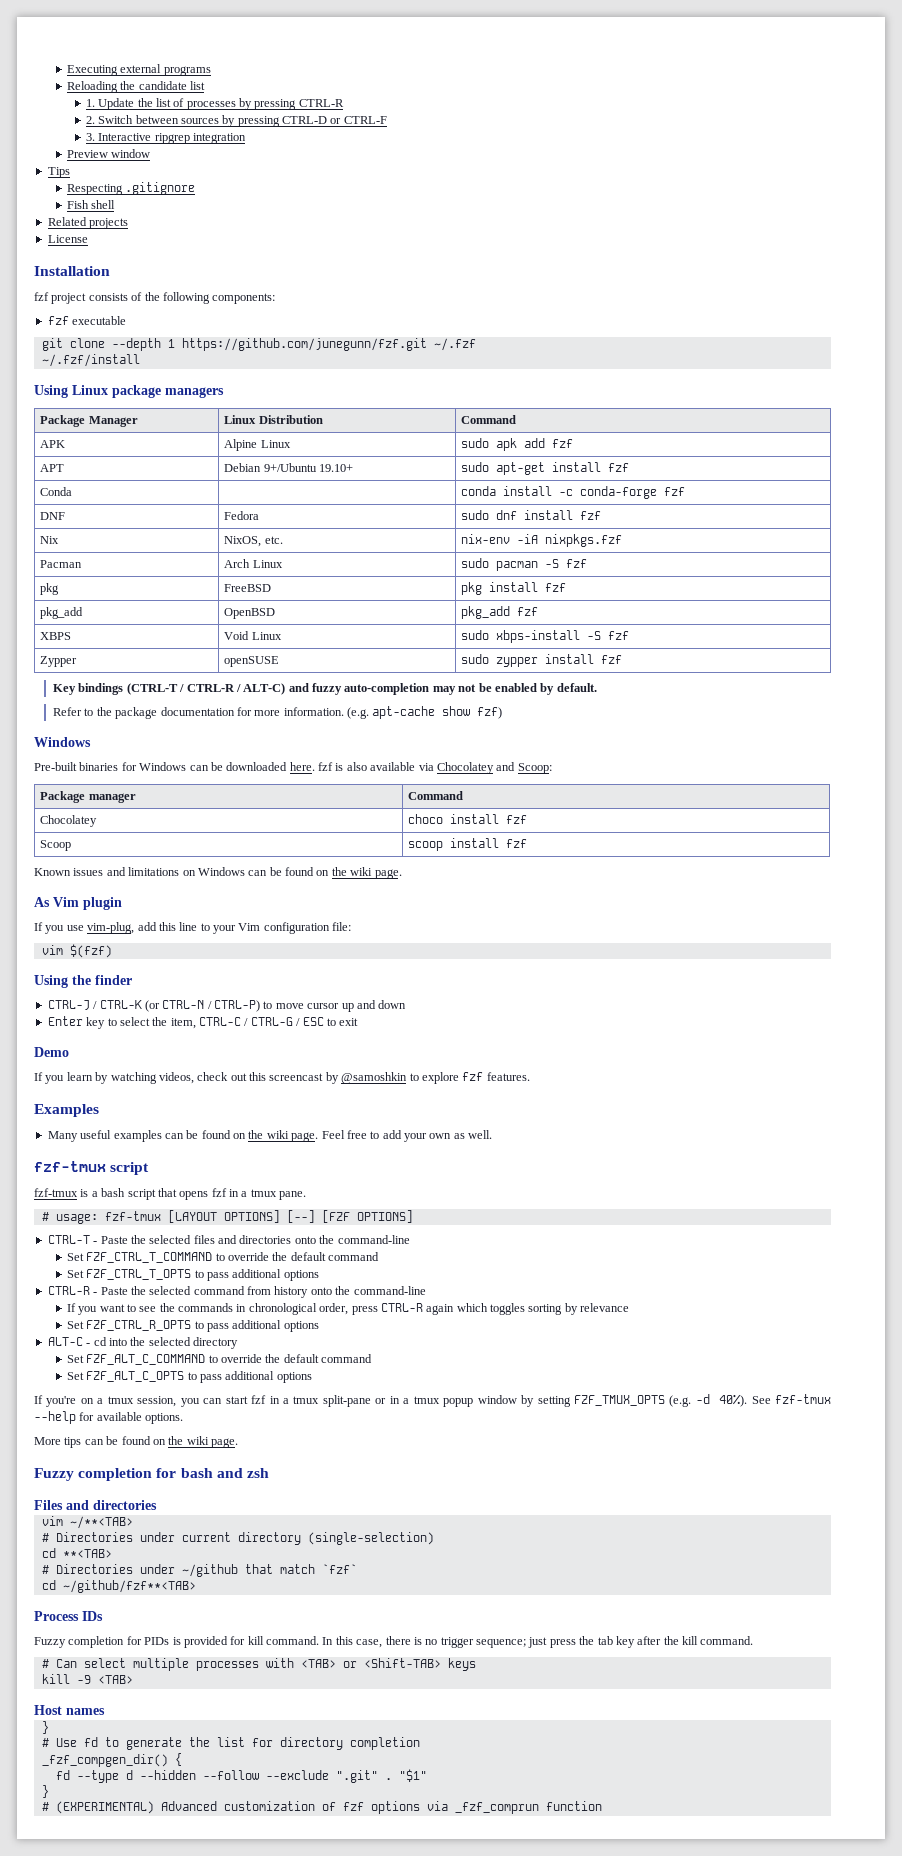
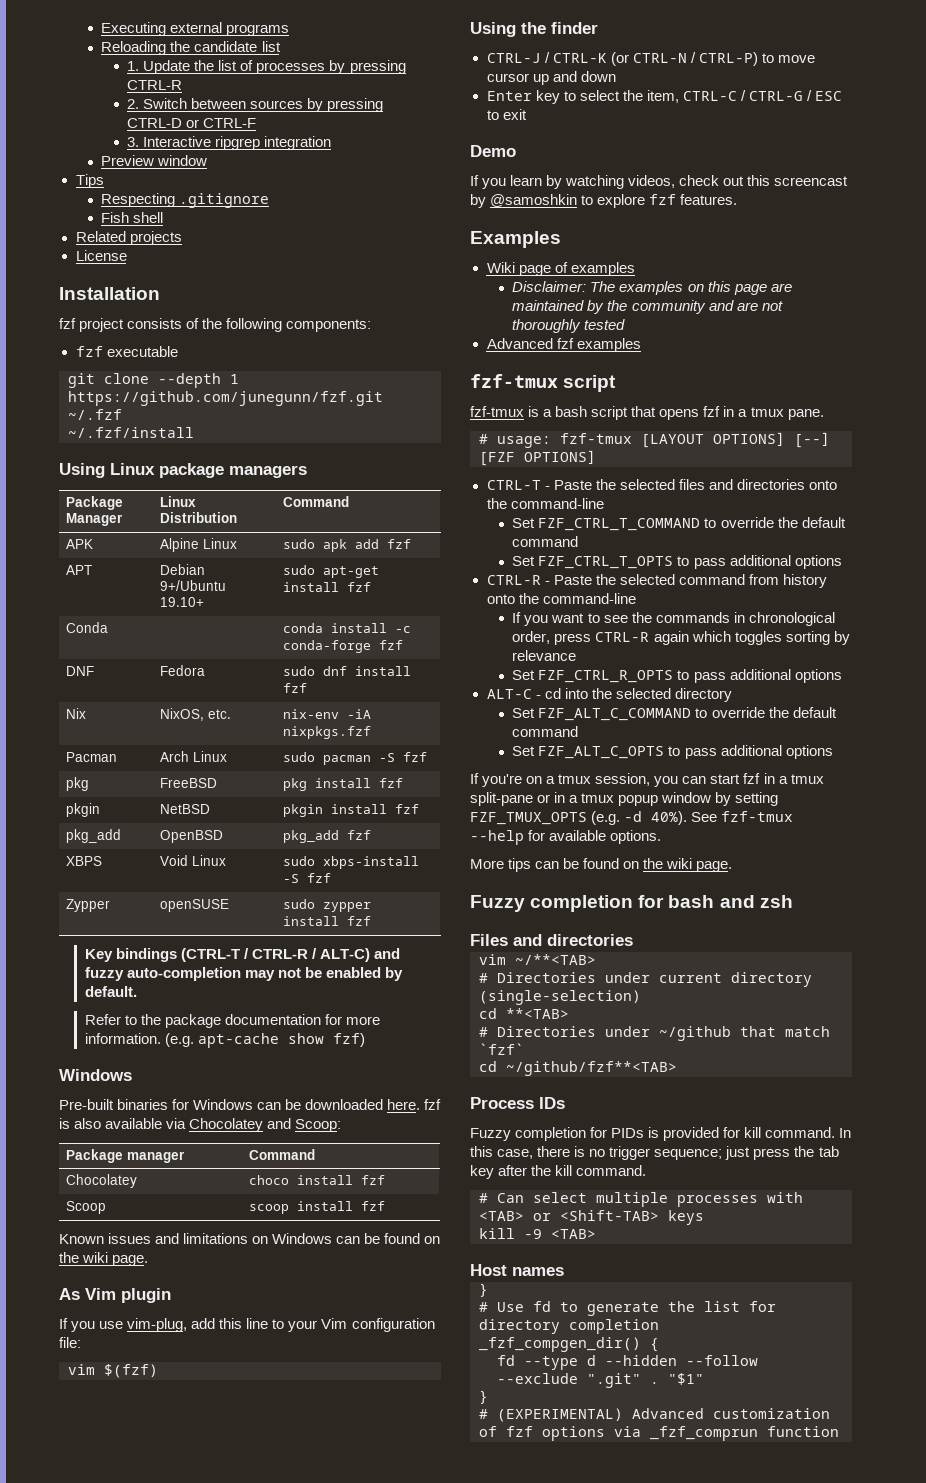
+ pkgin | NetBSD | pkgin install fzf
- Many useful examples can be found on the wiki page. Feel free to add your own as well.
+ Wiki page of examples
+ Disclaimer: The examples on this page are maintained by the community and are not thoroughly tested
+ Advanced fzf examples

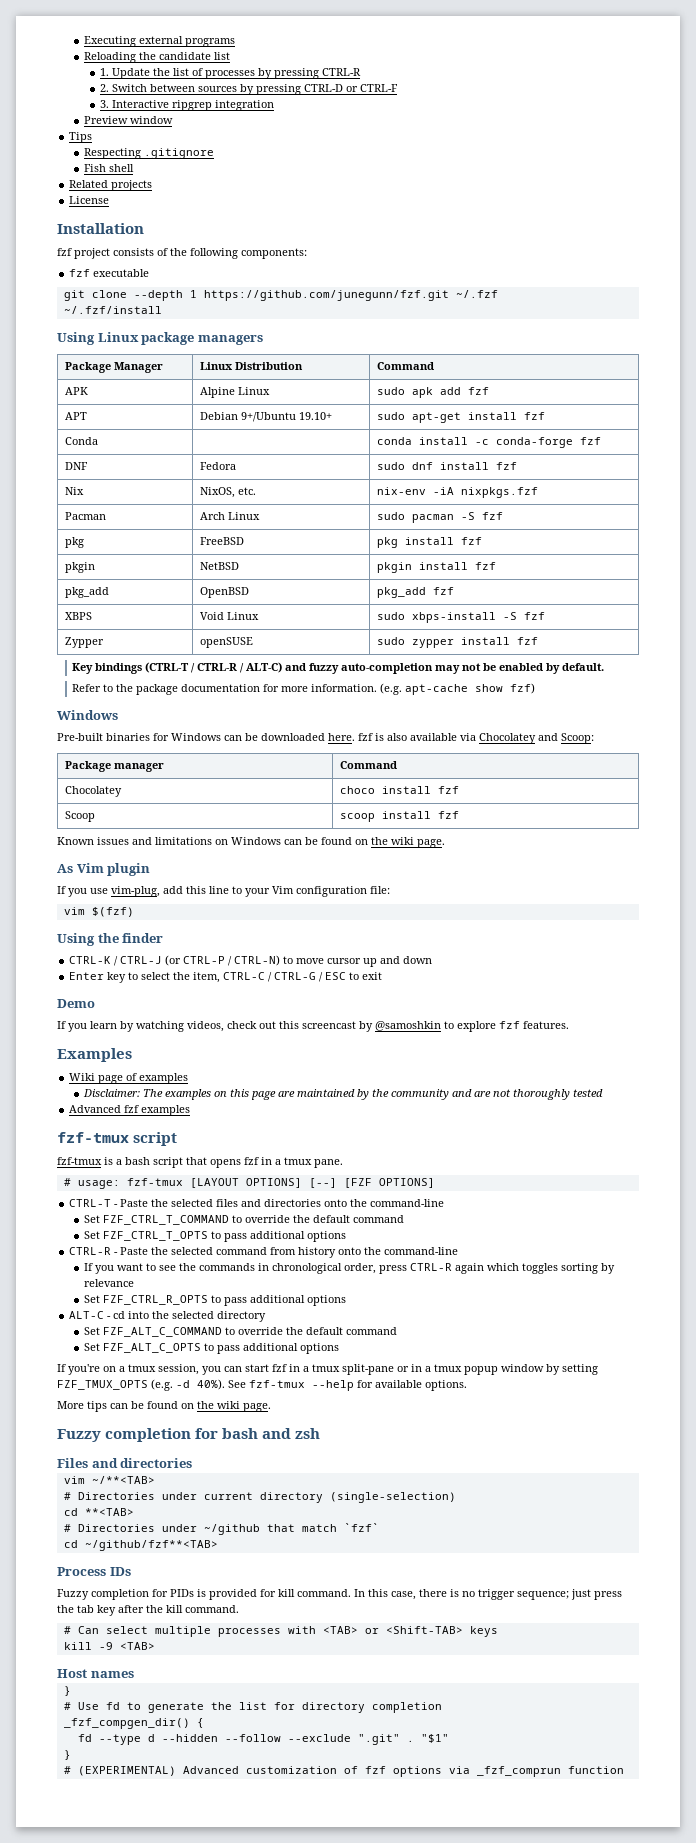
- CTRL-J / CTRL-K (or CTRL-N / CTRL-P) to move cursor up and down
+ CTRL-K / CTRL-J (or CTRL-P / CTRL-N) to move cursor up and down

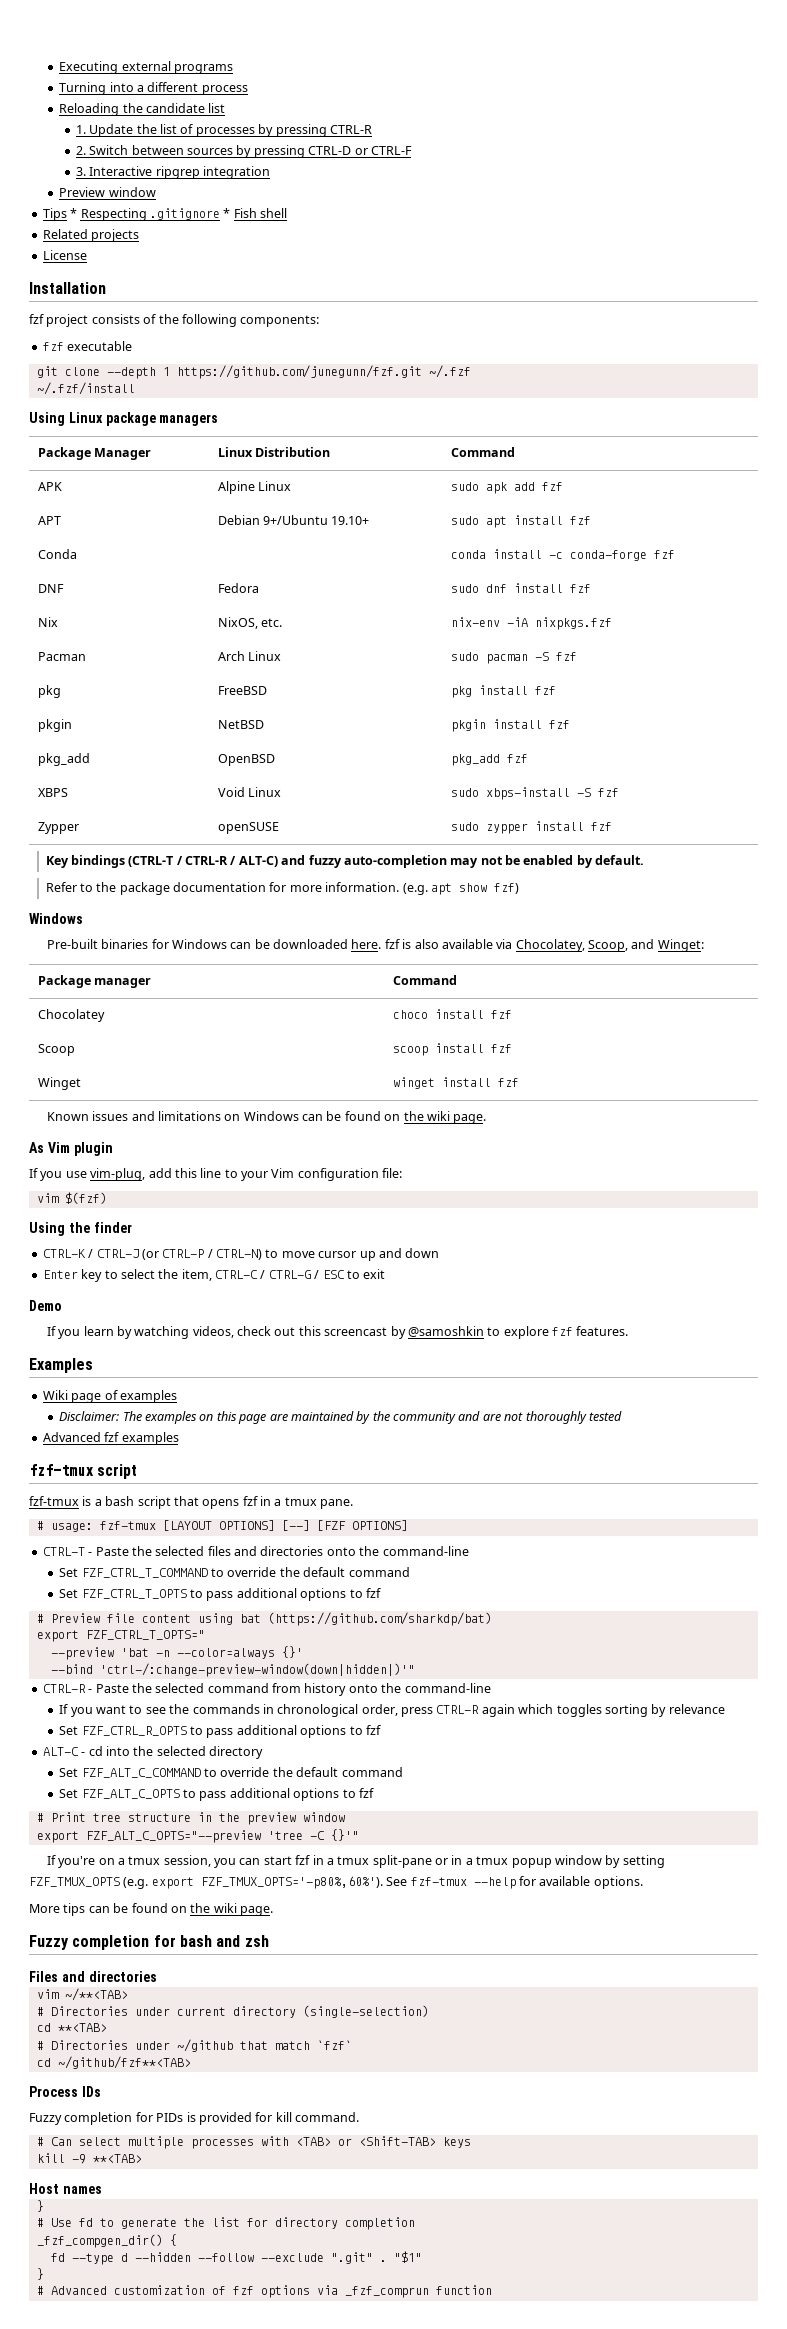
+ Turning into a different process
- Tips
- Respecting .gitignore
- Fish shell
+ Tips * Respecting .gitignore * Fish shell
- APT | Debian 9+/Ubuntu 19.10+ | sudo apt-get install fzf
+ APT | Debian 9+/Ubuntu 19.10+ | sudo apt install fzf
- (e.g. apt-cache show fzf)
+ (e.g. apt show fzf)
- Pre-built binaries for Windows can be downloaded here. fzf is also available via Chocolatey and Scoop:
+ Pre-built binaries for Windows can be downloaded here. fzf is also available via Chocolatey, Scoop, and Winget:
+ Winget | winget install fzf
- Set FZF_CTRL_T_OPTS to pass additional options
+ Set FZF_CTRL_T_OPTS to pass additional options to fzf
+ # Preview file content using bat (https://github.com/sharkdp/bat)
+ export FZF_CTRL_T_OPTS="
+ --preview 'bat -n --color=always {}'
+ --bind 'ctrl-/:change-preview-window(down|hidden|)'"
- Set FZF_CTRL_R_OPTS to pass additional options
+ Set FZF_CTRL_R_OPTS to pass additional options to fzf
- Set FZF_ALT_C_OPTS to pass additional options
+ Set FZF_ALT_C_OPTS to pass additional options to fzf
+ # Print tree structure in the preview window
+ export FZF_ALT_C_OPTS="--preview 'tree -C {}'"
- If you're on a tmux session, you can start fzf in a tmux split-pane or in a tmux popup window by setting FZF_TMUX_OPTS (e.g. -d 40%).
+ If you're on a tmux session, you can start fzf in a tmux split-pane or in a tmux popup window by setting FZF_TMUX_OPTS (e.g. export FZF_TMUX_OPTS='-p80%,60%').
- In this case, there is no trigger sequence; just press the tab key after the kill command.
- kill -9 <TAB>
+ kill -9 **<TAB>
- # (EXPERIMENTAL) Advanced customization of fzf options via _fzf_comprun function
+ # Advanced customization of fzf options via _fzf_comprun function

